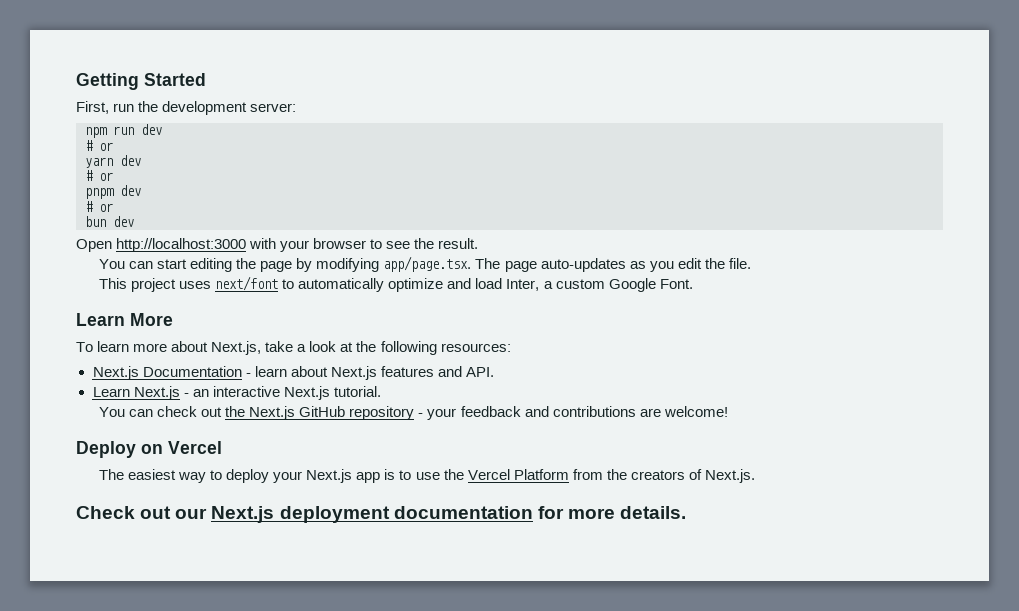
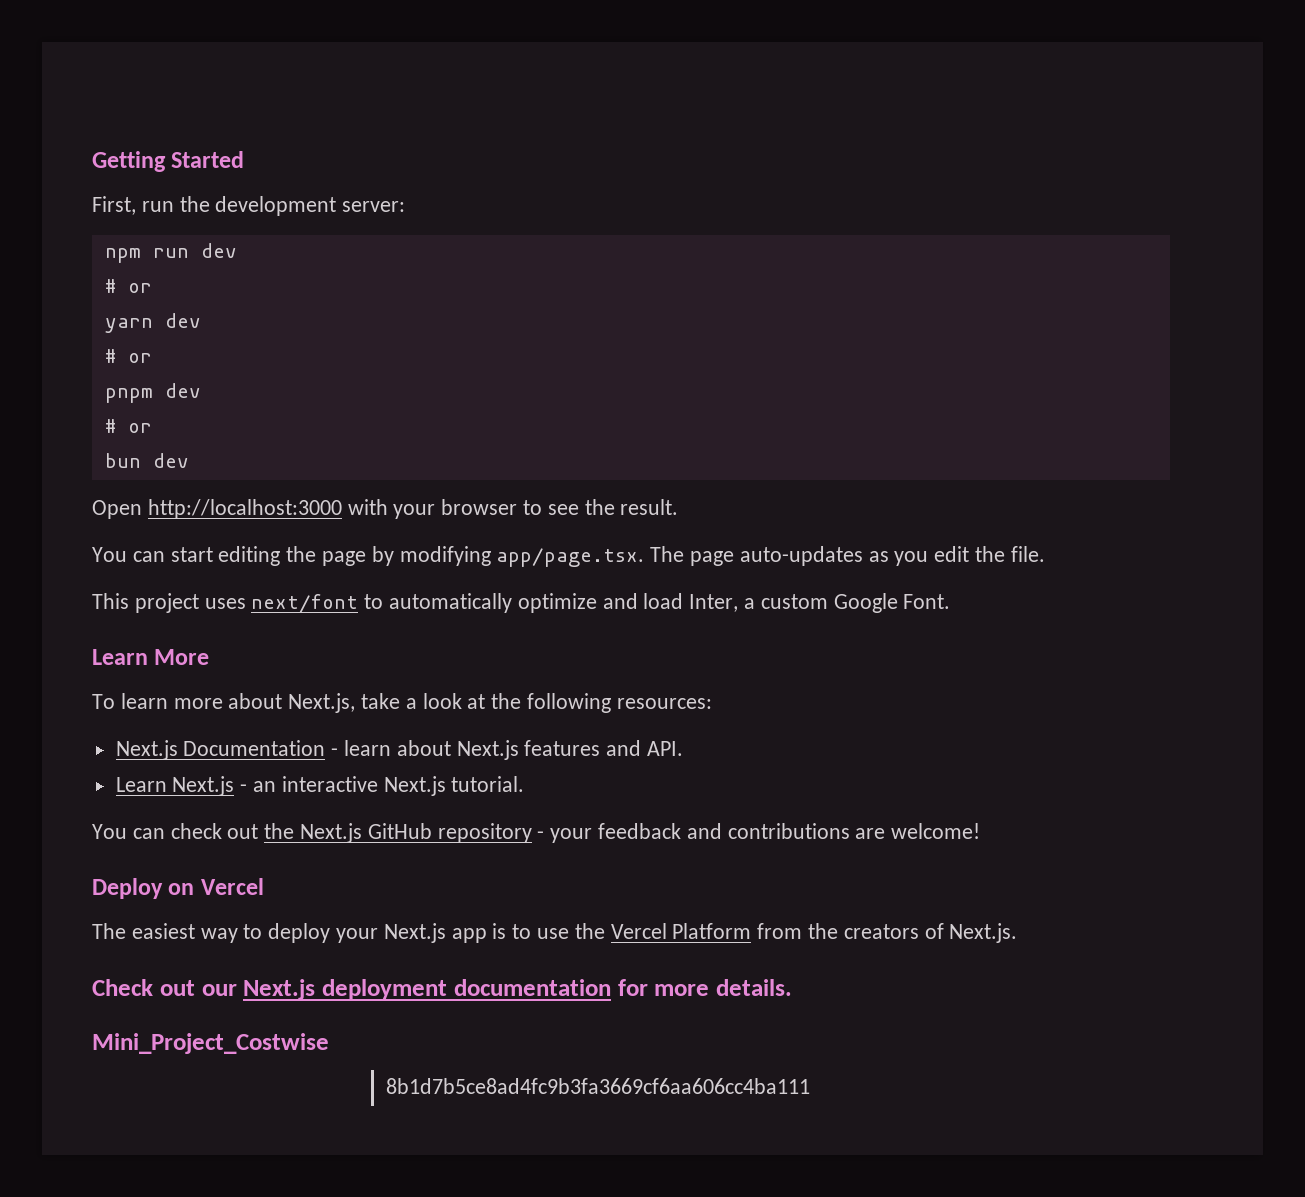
+ Mini_Project_Costwise
+ 8b1d7b5ce8ad4fc9b3fa3669cf6aa606cc4ba111

